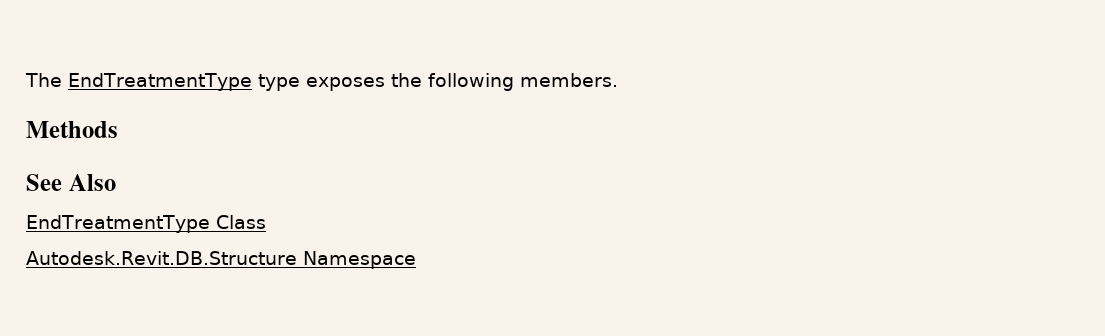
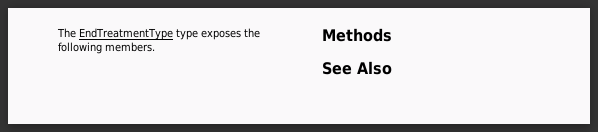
- EndTreatmentType Class
- Autodesk.Revit.DB.Structure Namespace

